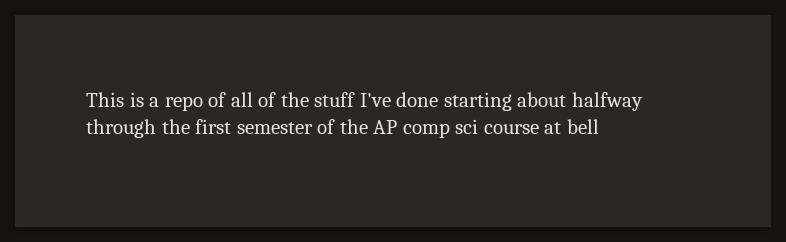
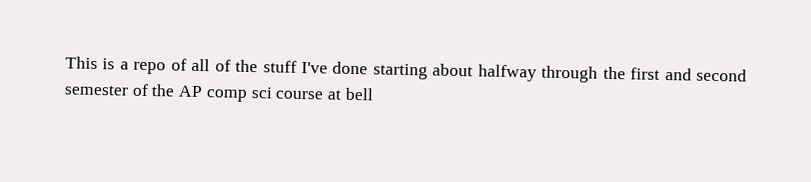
- This is a repo of all of the stuff I've done starting about halfway through the first semester of the AP comp sci course at bell
+ This is a repo of all of the stuff I've done starting about halfway through the first and second semester of the AP comp sci course at bell

